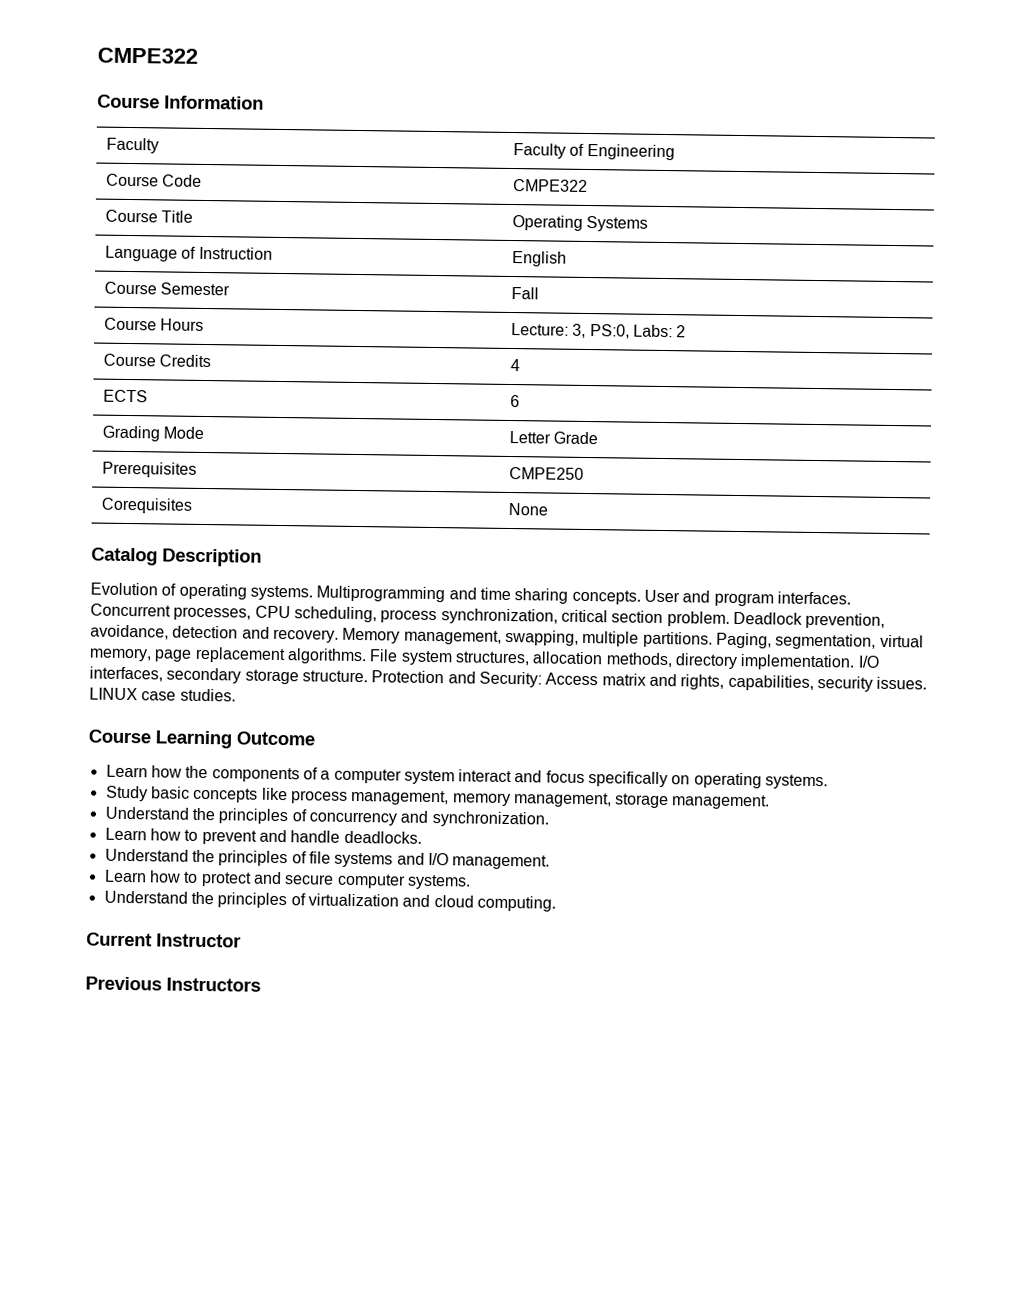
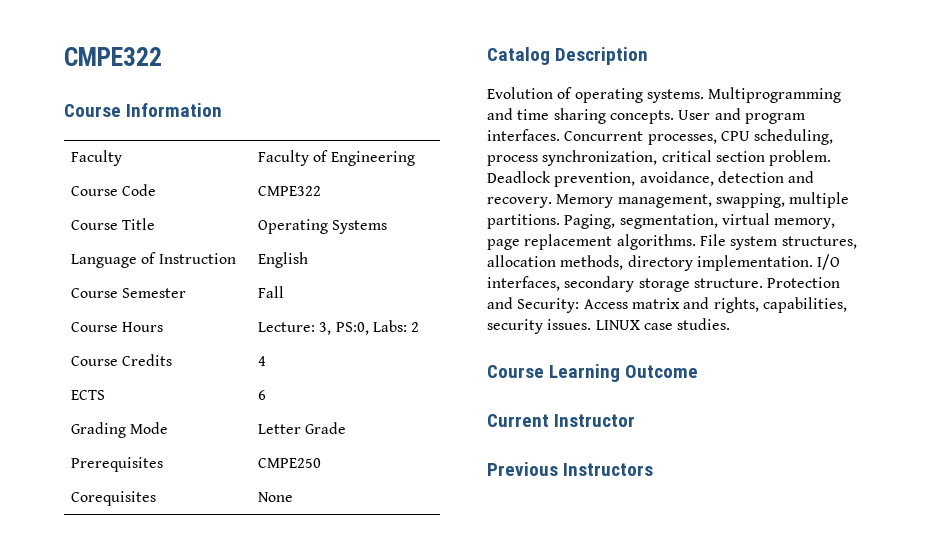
- Learn how the components of a computer system interact and focus specifically on operating systems.
- Study basic concepts like process management, memory management, storage management.
- Understand the principles of concurrency and synchronization.
- Learn how to prevent and handle deadlocks.
- Understand the principles of file systems and I/O management.
- Learn how to protect and secure computer systems.
- Understand the principles of virtualization and cloud computing.

